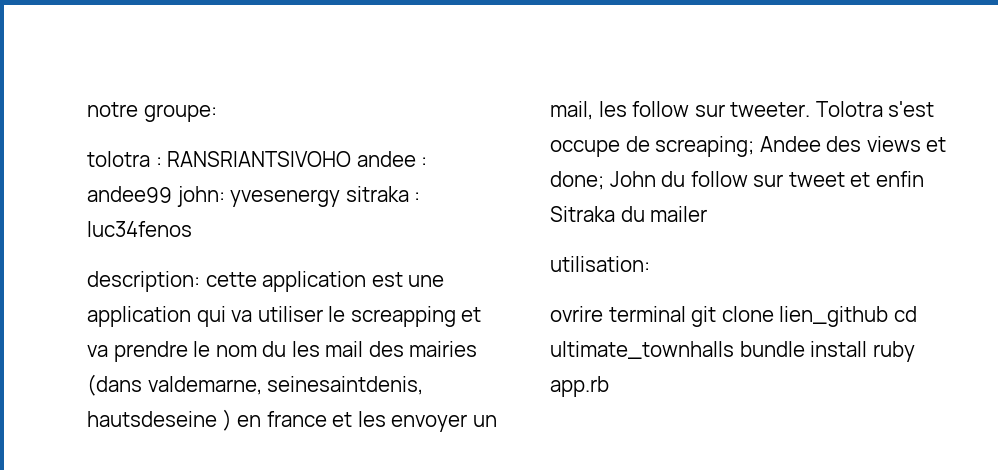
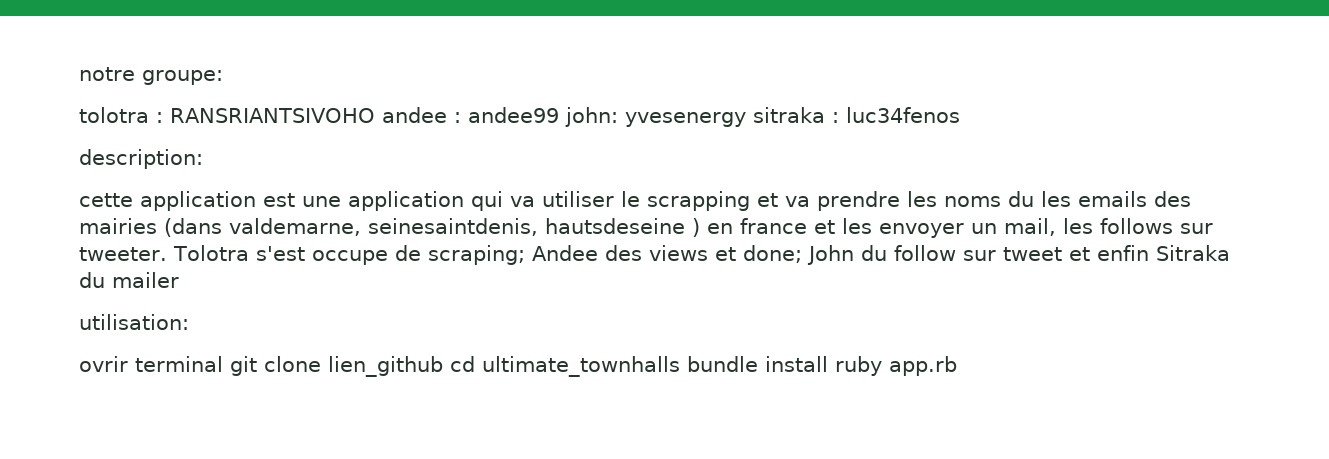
- description: cette application est une application qui va utiliser le screapping et va prendre le nom du les mail des mairies (dans valdemarne, seinesaintdenis, hautsdeseine ) en france et les envoyer un mail, les follow sur tweeter.
+ description:
+ cette application est une application qui va utiliser le scrapping et va prendre les noms du les emails des mairies (dans valdemarne, seinesaintdenis, hautsdeseine ) en france et les envoyer un mail, les follows sur tweeter.
- Tolotra s'est occupe de screaping; Andee des views et done; John du follow sur tweet et enfin Sitraka du mailer
+ Tolotra s'est occupe de scraping; Andee des views et done; John du follow sur tweet et enfin Sitraka du mailer
- ovrire terminal git clone lien_github cd ultimate_townhalls bundle install ruby app.rb
+ ovrir terminal git clone lien_github cd ultimate_townhalls bundle install ruby app.rb

